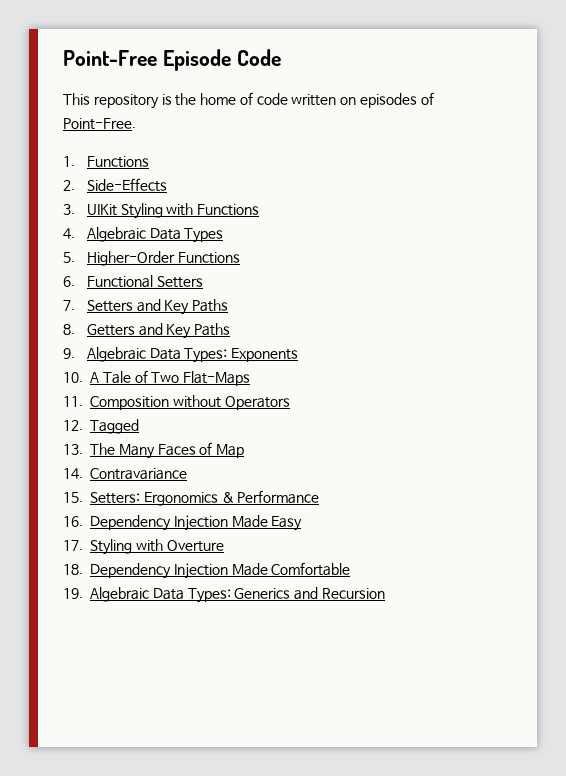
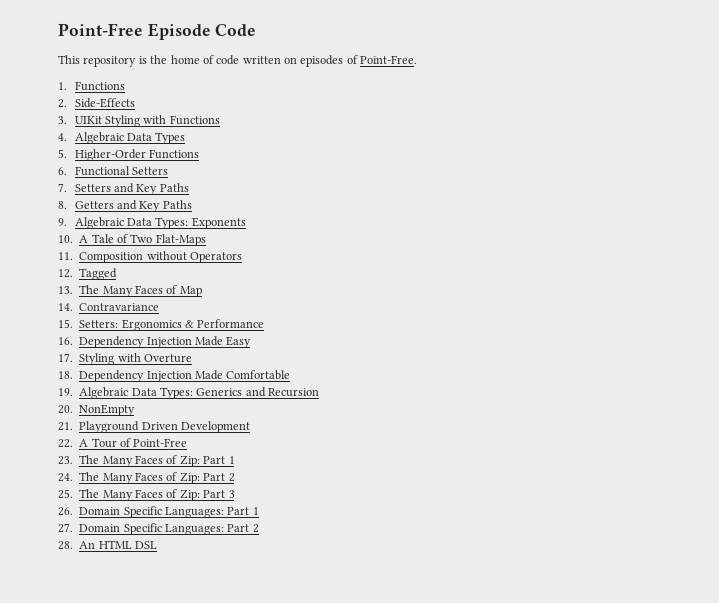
+ 20. NonEmpty
+ 21. Playground Driven Development
+ 22. A Tour of Point-Free
+ 23. The Many Faces of Zip: Part 1
+ 24. The Many Faces of Zip: Part 2
+ 25. The Many Faces of Zip: Part 3
+ 26. Domain Specific Languages: Part 1
+ 27. Domain Specific Languages: Part 2
+ 28. An HTML DSL

